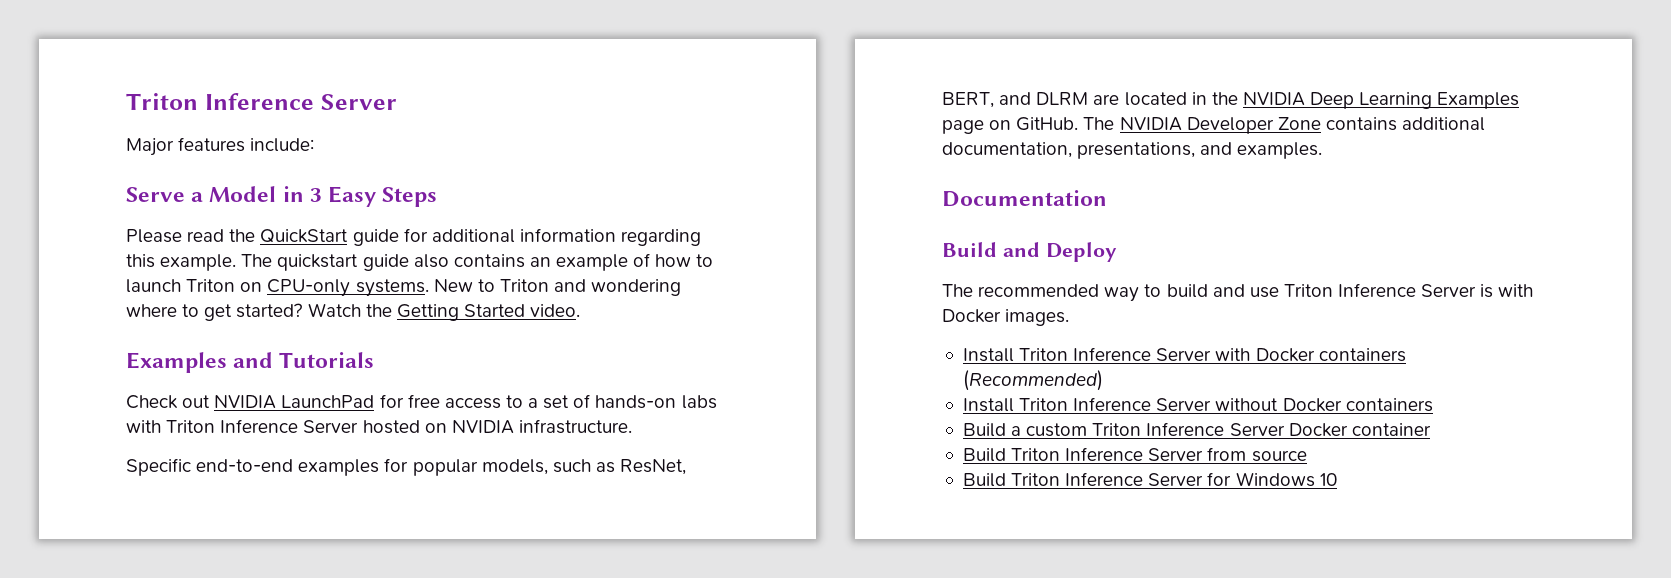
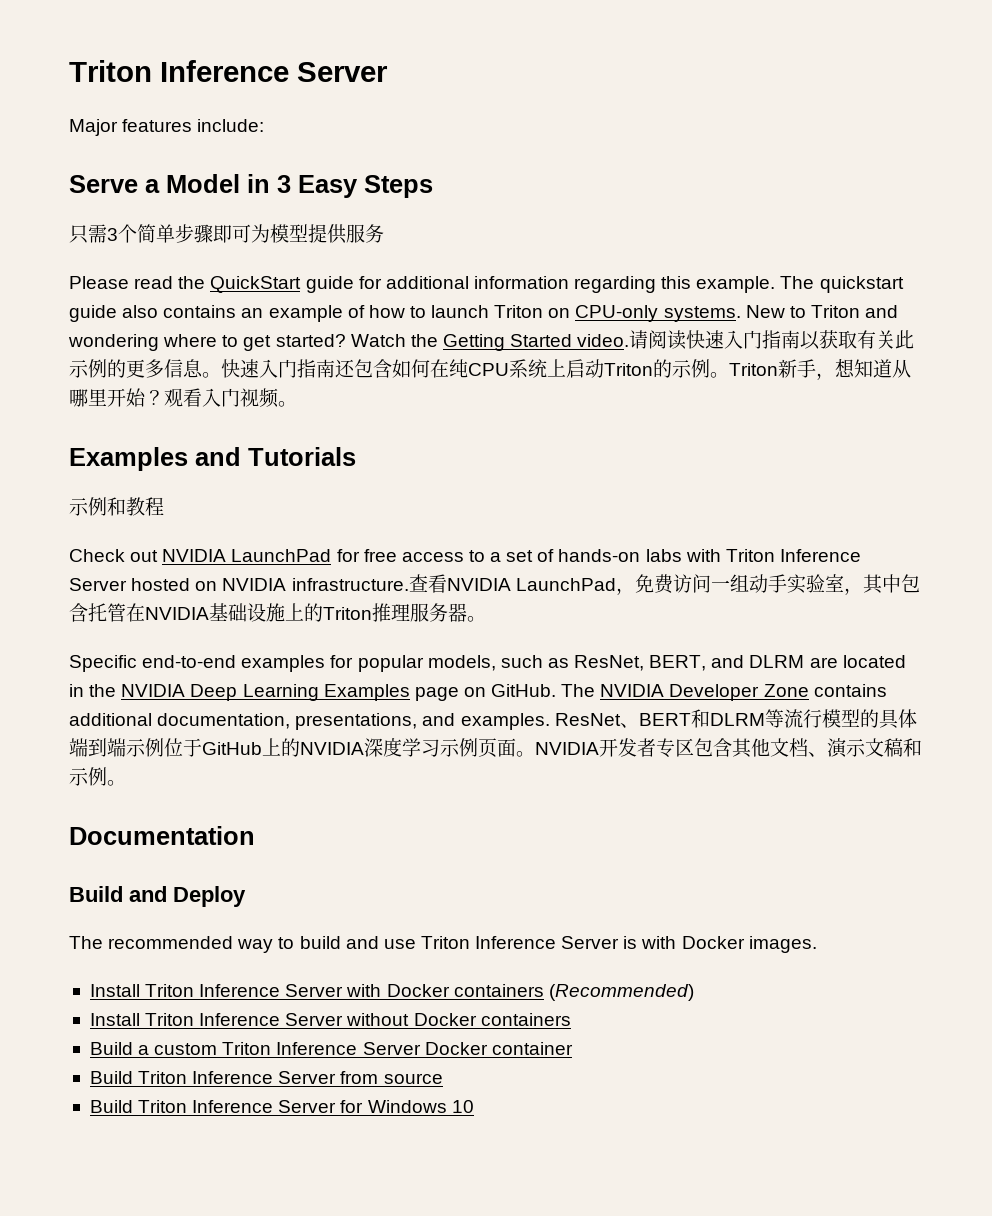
+ 只需3个简单步骤即可为模型提供服务
+ 请阅读快速入门指南以获取有关此示例的更多信息。快速入门指南还包含如何在纯CPU系统上启动Triton的示例。Triton新手，想知道从哪里开始？观看入门视频。
+ 示例和教程
+ 查看NVIDIA LaunchPad，免费访问一组动手实验室，其中包含托管在NVIDIA基础设施上的Triton推理服务器。
+ ResNet、BERT和DLRM等流行模型的具体端到端示例位于GitHub上的NVIDIA深度学习示例页面。NVIDIA开发者专区包含其他文档、演示文稿和示例。

